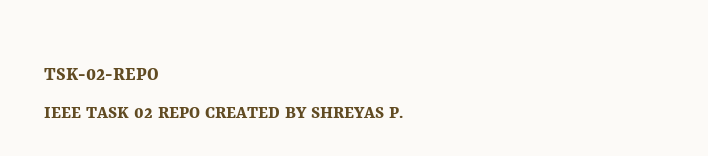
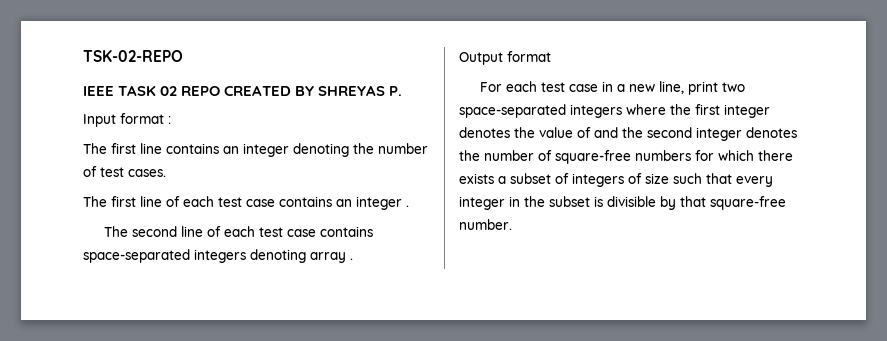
+ Input format :
+ The first line contains an integer denoting the number of test cases.
+ The first line of each test case contains an integer .
+ The second line of each test case contains space-separated integers denoting array .
+ Output format
+ For each test case in a new line, print two space-separated integers where the first integer denotes the value of and the second integer denotes the number of square-free numbers for which there exists a subset of integers of size such that every integer in the subset is divisible by that square-free number.

